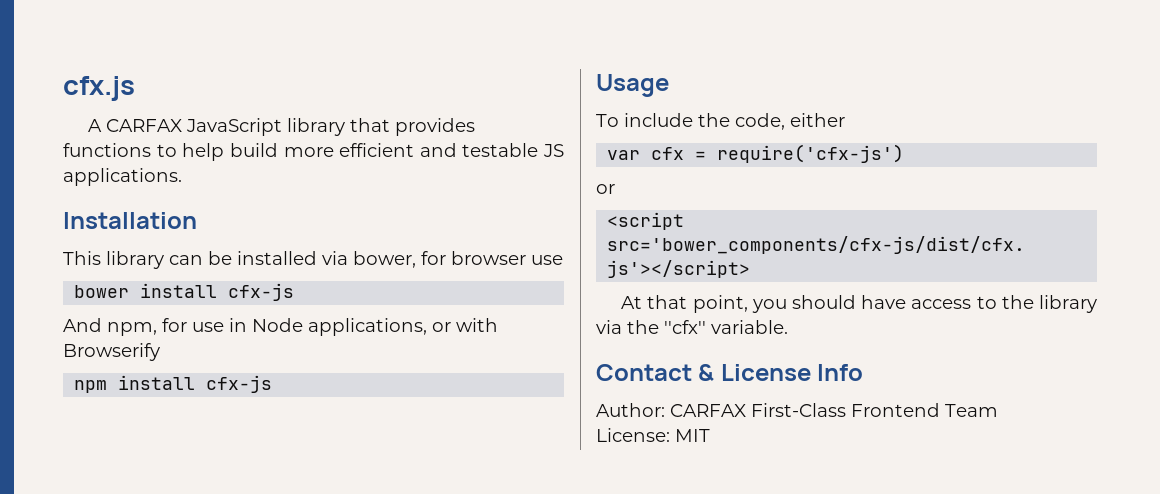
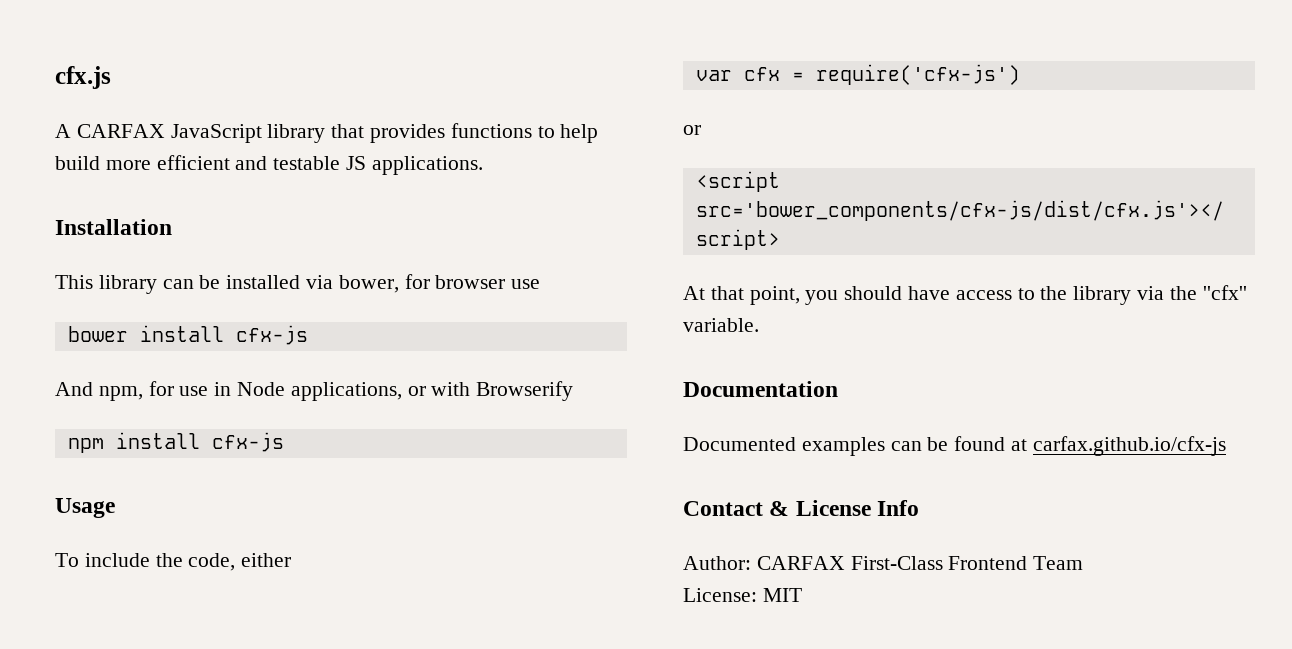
+ Documentation
+ Documented examples can be found at carfax.github.io/cfx-js

